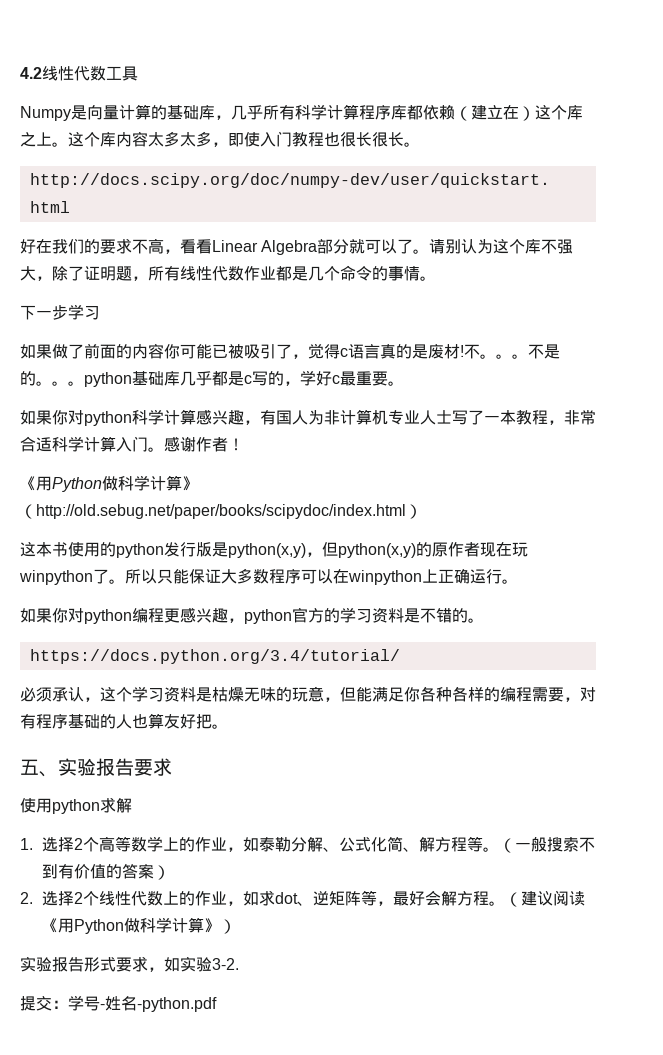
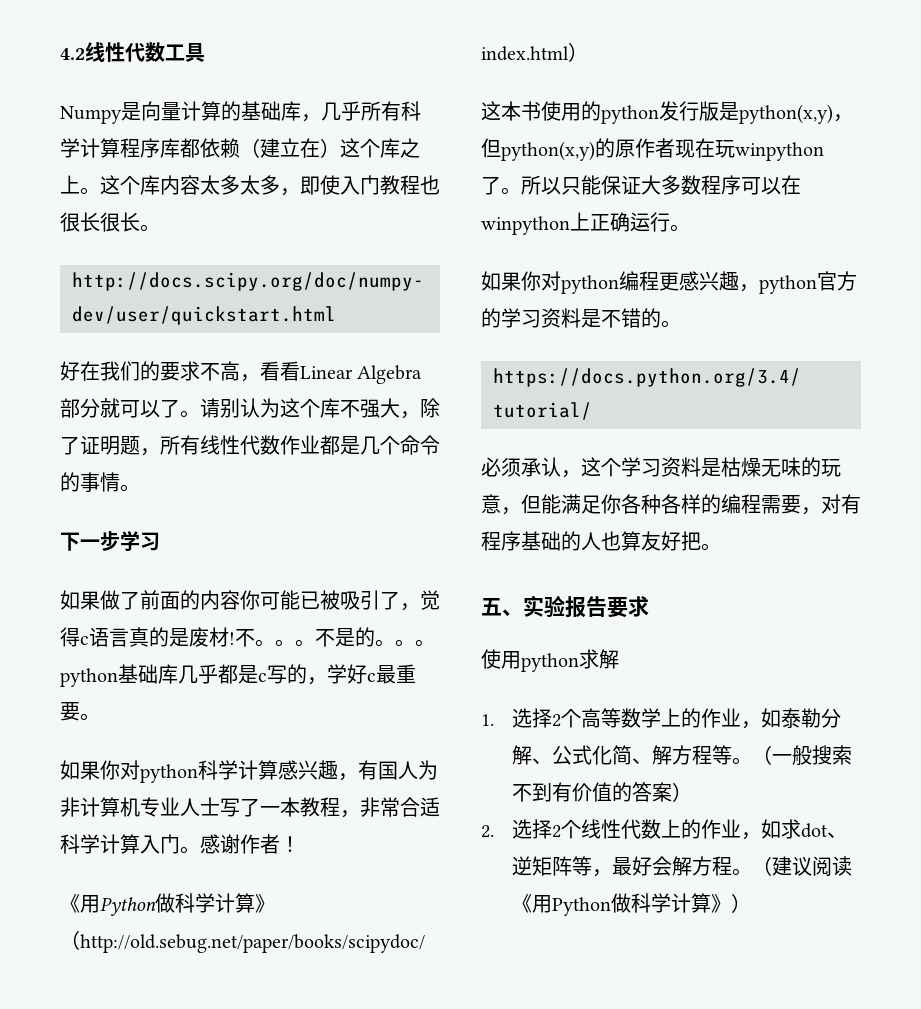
- 实验报告形式要求，如实验3-2.
- 提交：学号-姓名-python.pdf

